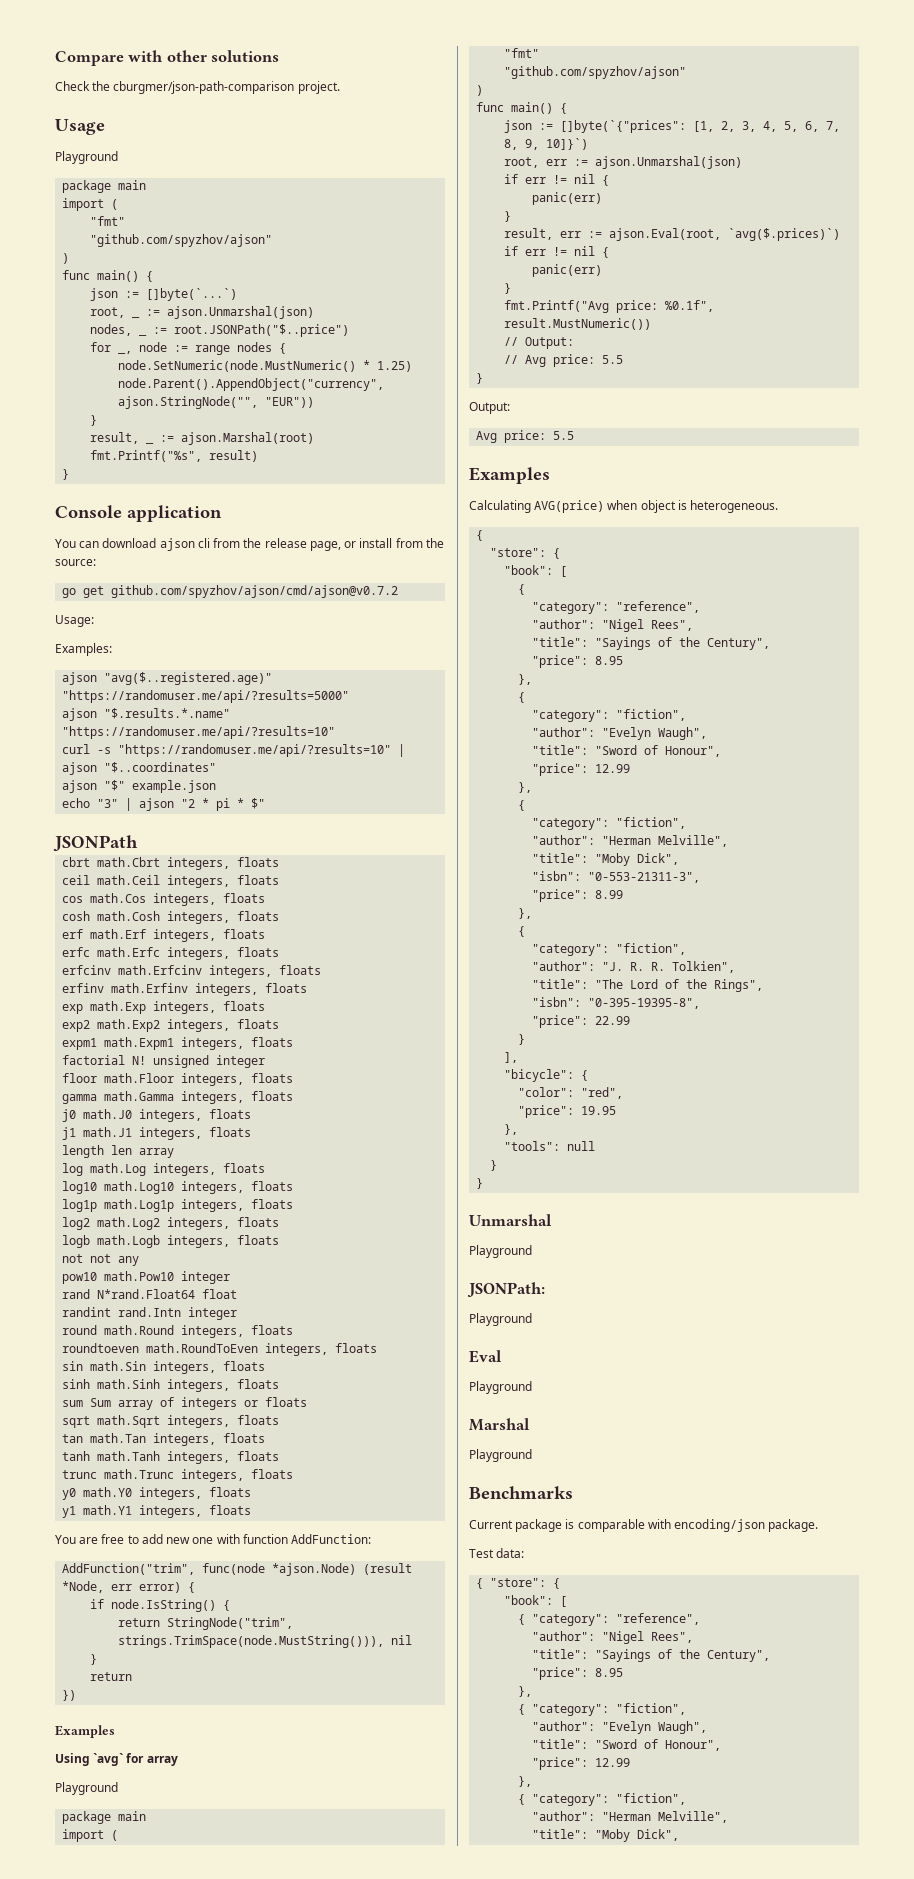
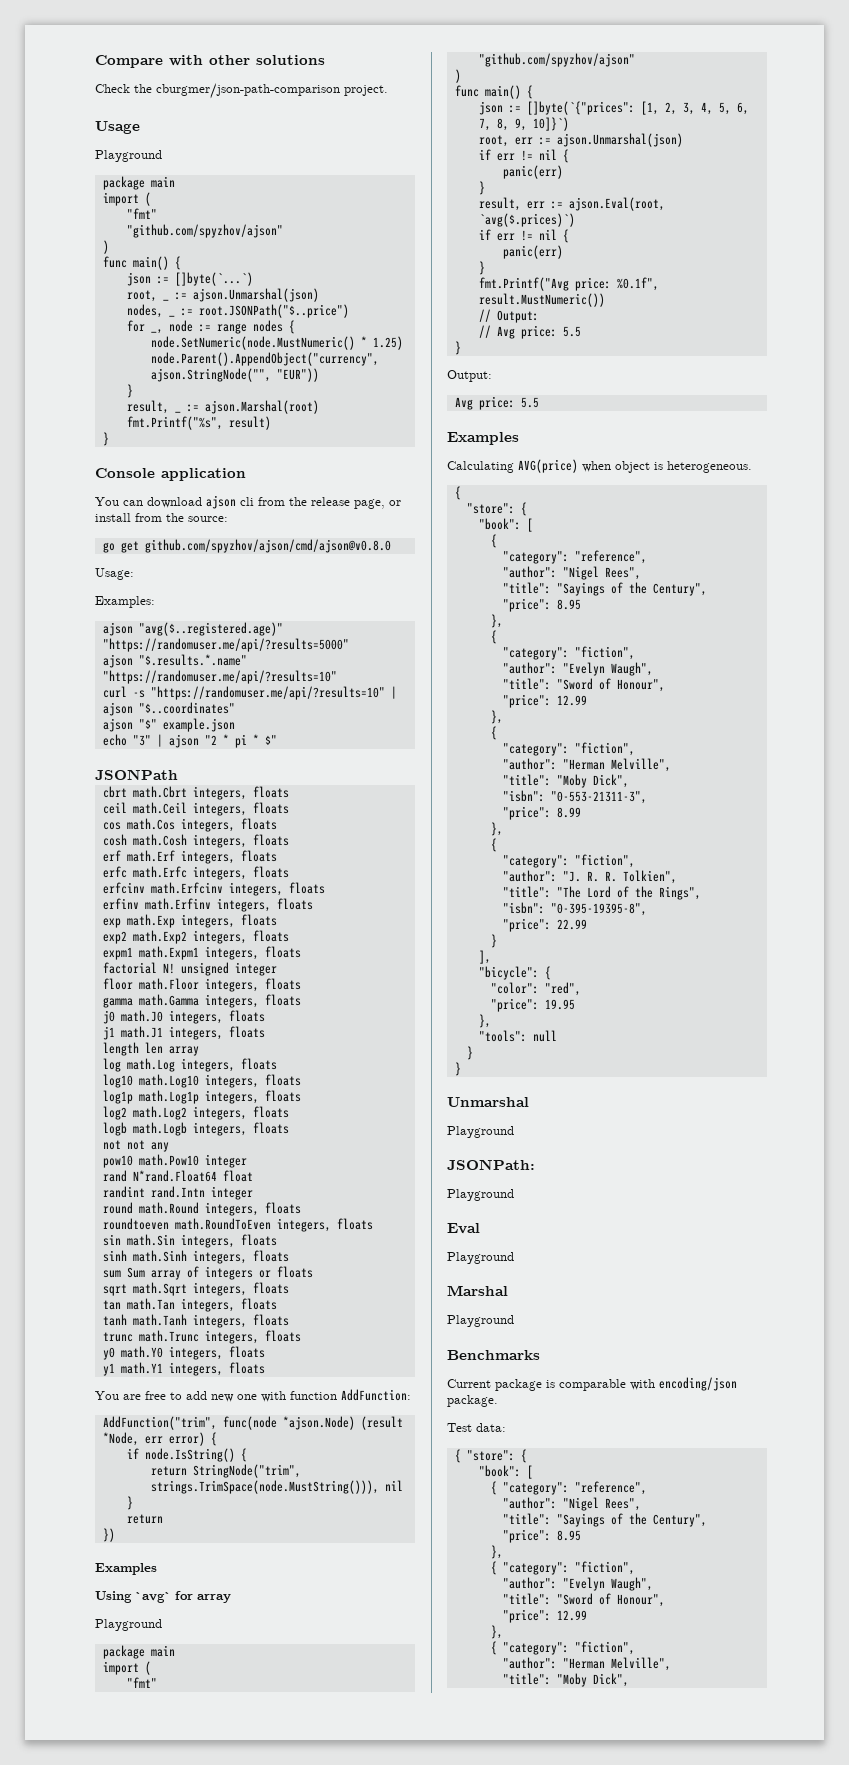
- go get github.com/spyzhov/ajson/cmd/ajson@v0.7.2
+ go get github.com/spyzhov/ajson/cmd/ajson@v0.8.0

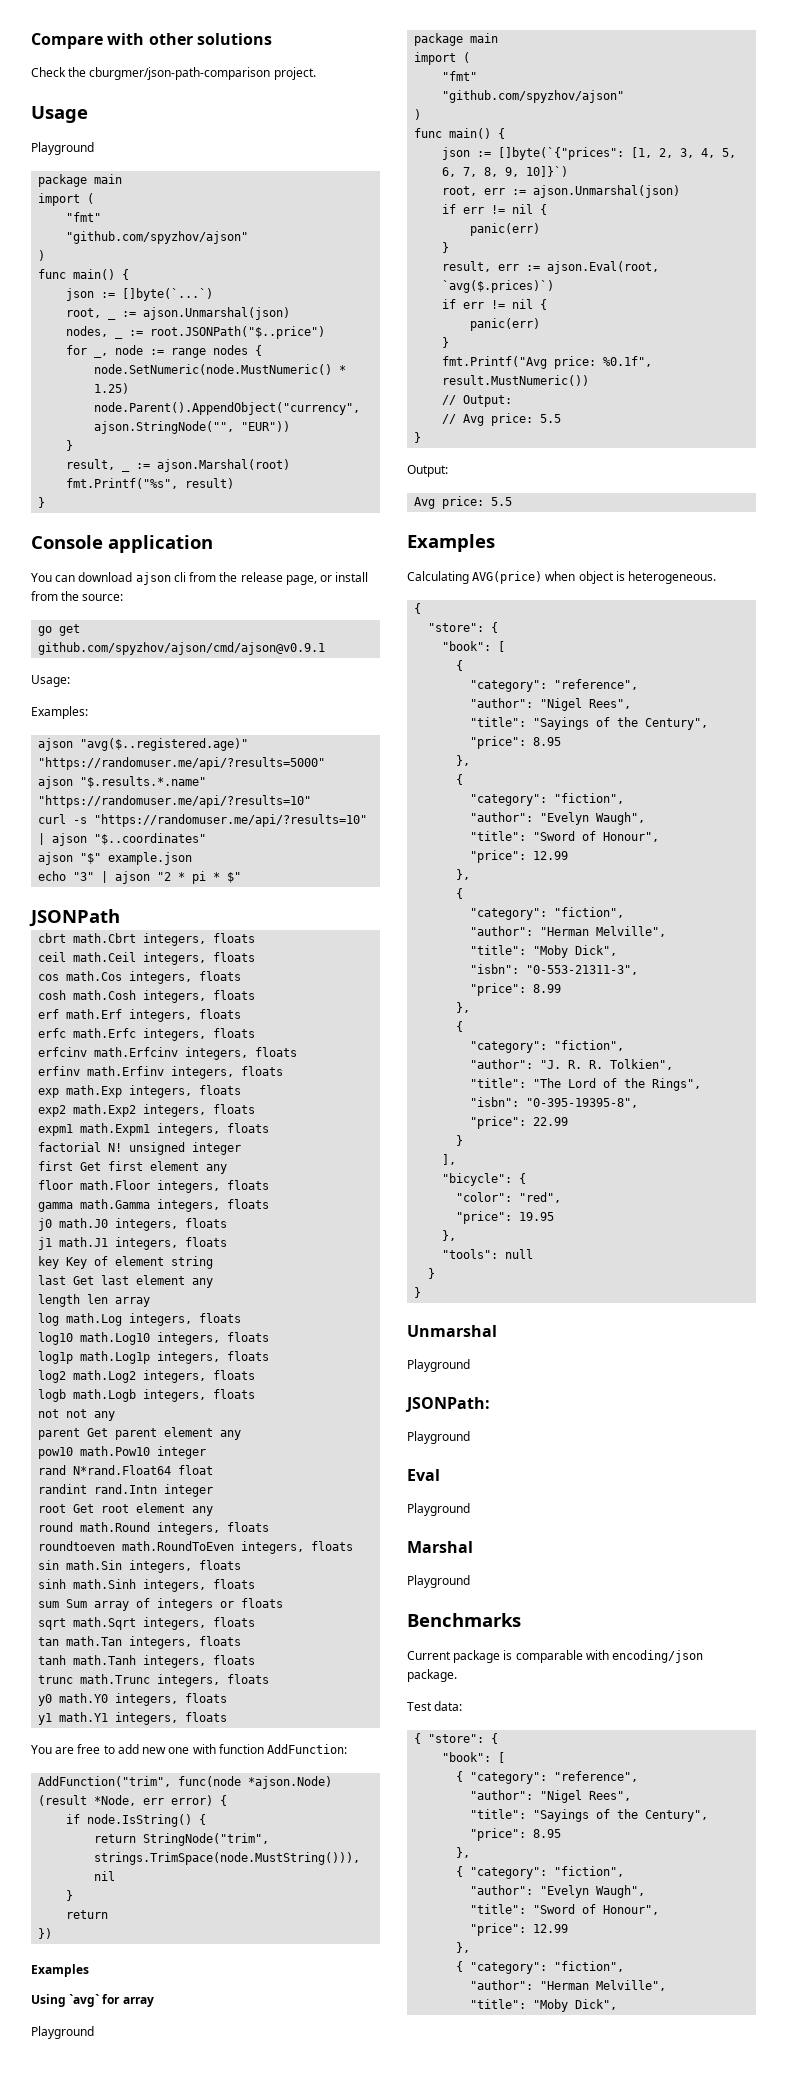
- go get github.com/spyzhov/ajson/cmd/ajson@v0.8.0
+ go get github.com/spyzhov/ajson/cmd/ajson@v0.9.1
+ first Get first element any
+ key Key of element string
+ last Get last element any
+ parent Get parent element any
+ root Get root element any

